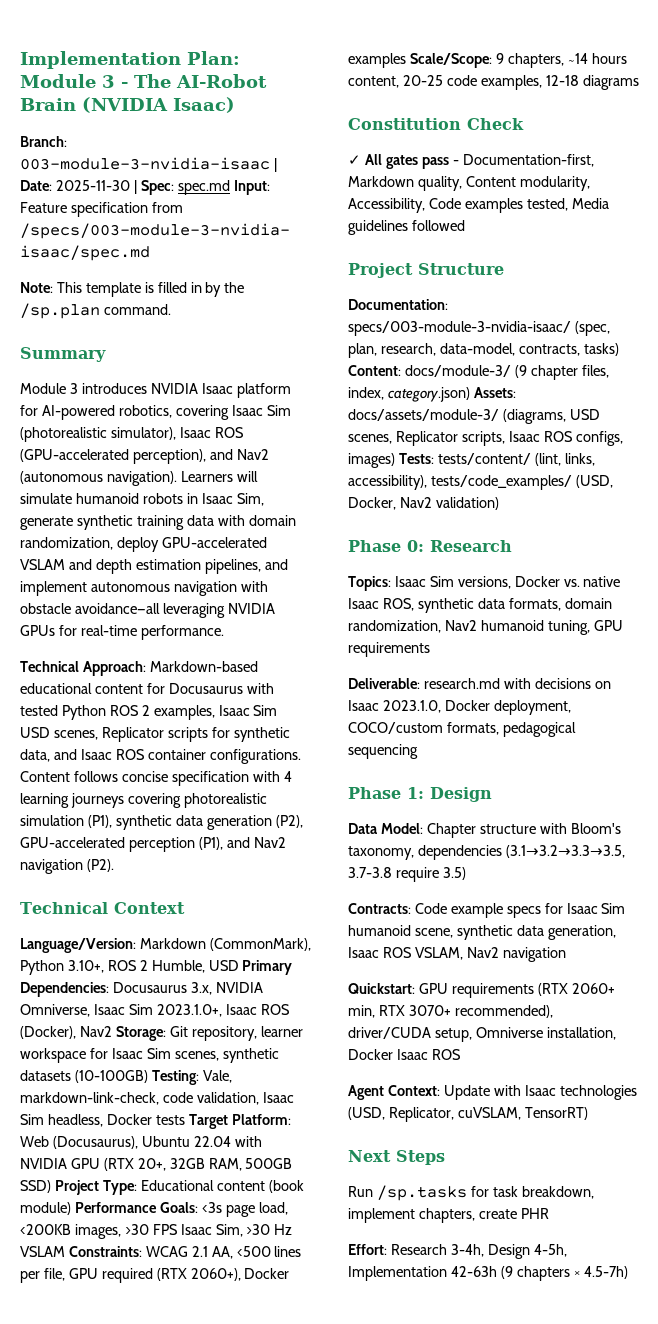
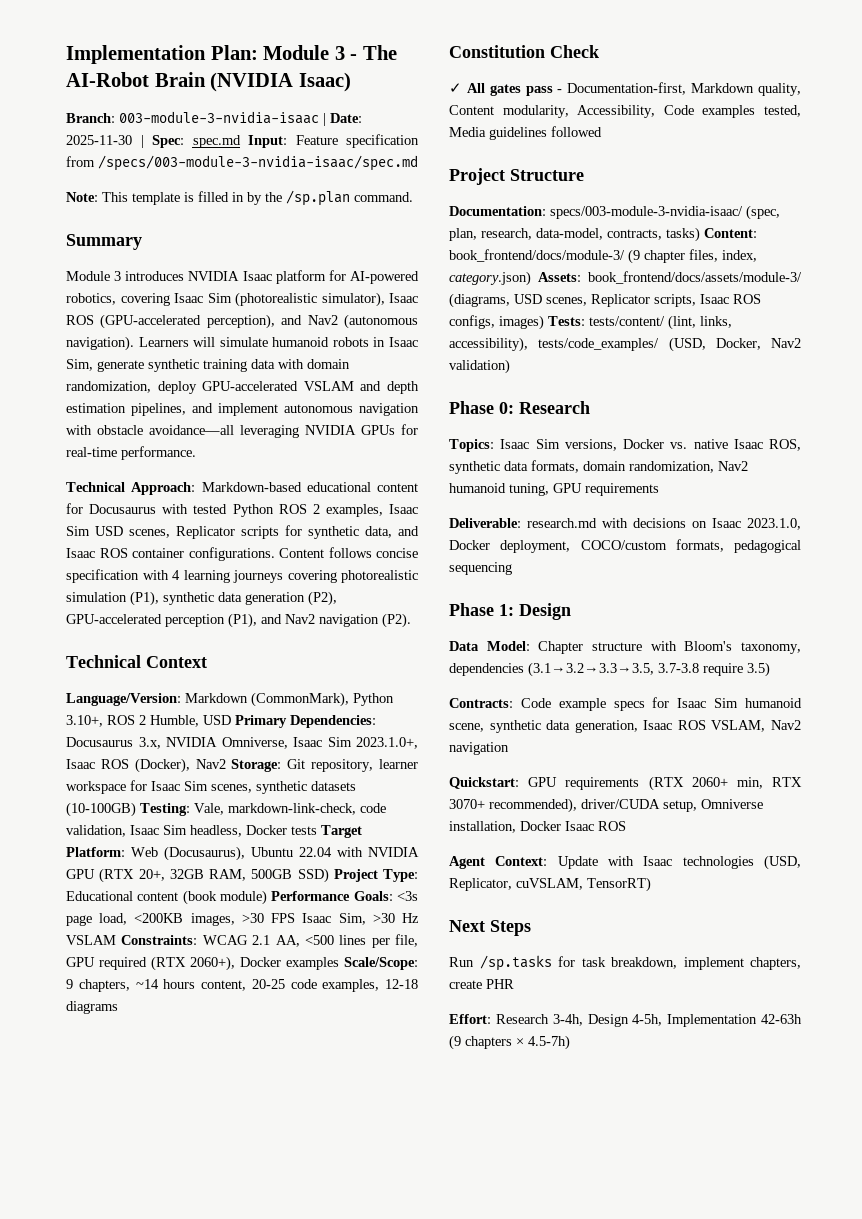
- Documentation: specs/003-module-3-nvidia-isaac/ (spec, plan, research, data-model, contracts, tasks) Content: docs/module-3/ (9 chapter files, index, category.json) Assets: docs/assets/module-3/ (diagrams, USD scenes, Replicator scripts, Isaac ROS configs, images) Tests: tests/content/ (lint, links, accessibility), tests/code_examples/ (USD, Docker, Nav2 validation)
+ Documentation: specs/003-module-3-nvidia-isaac/ (spec, plan, research, data-model, contracts, tasks) Content: book_frontend/docs/module-3/ (9 chapter files, index, category.json) Assets: book_frontend/docs/assets/module-3/ (diagrams, USD scenes, Replicator scripts, Isaac ROS configs, images) Tests: tests/content/ (lint, links, accessibility), tests/code_examples/ (USD, Docker, Nav2 validation)

